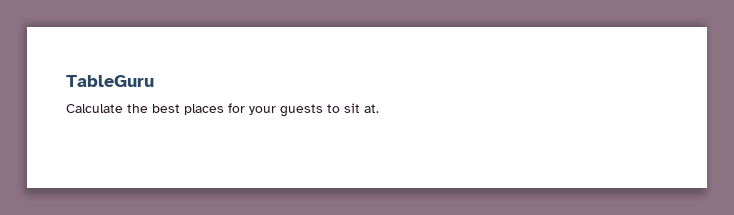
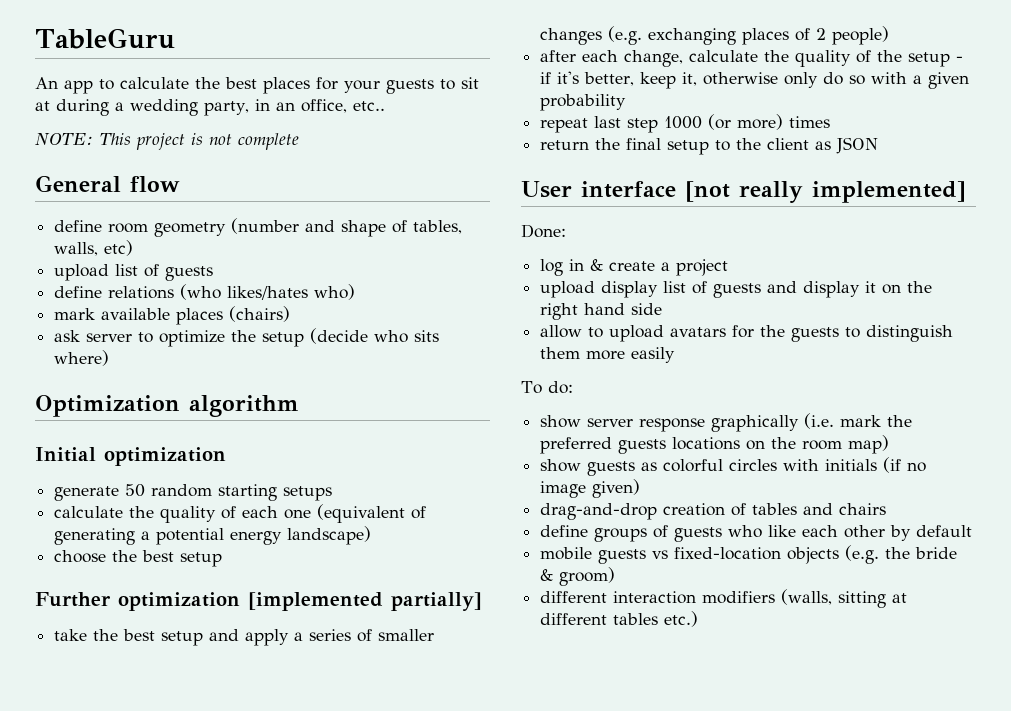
- Calculate the best places for your guests to sit at.
+ An app to calculate the best places for your guests to sit at during a wedding party, in an office, etc..
+ NOTE: This project is not complete
+ General flow
+ define room geometry (number and shape of tables, walls, etc)
+ upload list of guests
+ define relations (who likes/hates who)
+ mark available places (chairs)
+ ask server to optimize the setup (decide who sits where)
+ Optimization algorithm
+ Initial optimization
+ generate 50 random starting setups
+ calculate the quality of each one (equivalent of generating a potential energy landscape)
+ choose the best setup
+ Further optimization [implemented partially]
+ take the best setup and apply a series of smaller changes (e.g. exchanging places of 2 people)
+ after each change, calculate the quality of the setup - if it's better, keep it, otherwise only do so with a given probability
+ repeat last step 1000 (or more) times
+ return the final setup to the client as JSON
+ User interface [not really implemented]
+ Done:
+ log in & create a project
+ upload display list of guests and display it on the right hand side
+ allow to upload avatars for the guests to distinguish them more easily
+ To do:
+ show server response graphically (i.e. mark the preferred guests locations on the room map)
+ show guests as colorful circles with initials (if no image given)
+ drag-and-drop creation of tables and chairs
+ define groups of guests who like each other by default
+ mobile guests vs fixed-location objects (e.g. the bride & groom)
+ different interaction modifiers (walls, sitting at different tables etc.)

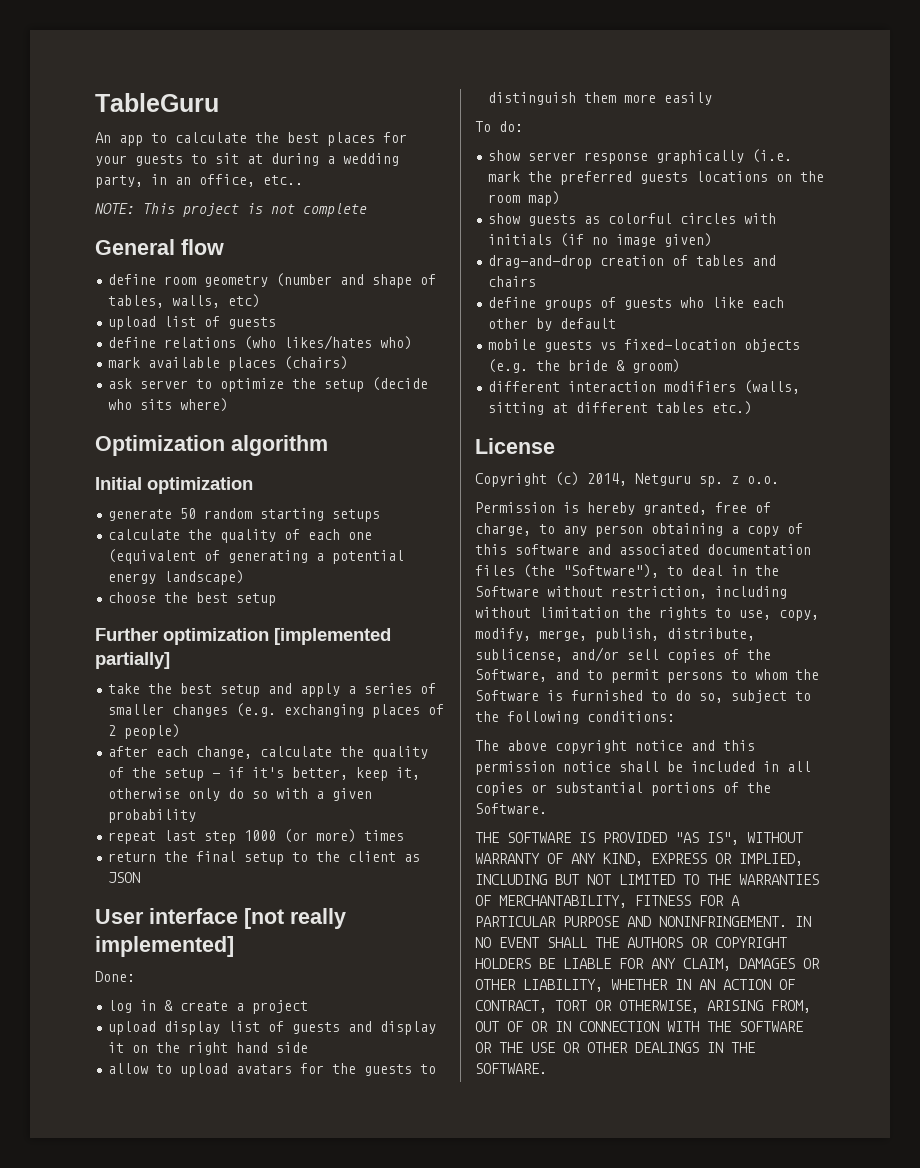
+ License
+ Copyright (c) 2014, Netguru sp. z o.o.
+ Permission is hereby granted, free of charge, to any person obtaining a copy of this software and associated documentation files (the "Software"), to deal in the Software without restriction, including without limitation the rights to use, copy, modify, merge, publish, distribute, sublicense, and/or sell copies of the Software, and to permit persons to whom the Software is furnished to do so, subject to the following conditions:
+ The above copyright notice and this permission notice shall be included in all copies or substantial portions of the Software.
+ THE SOFTWARE IS PROVIDED "AS IS", WITHOUT WARRANTY OF ANY KIND, EXPRESS OR IMPLIED, INCLUDING BUT NOT LIMITED TO THE WARRANTIES OF MERCHANTABILITY, FITNESS FOR A PARTICULAR PURPOSE AND NONINFRINGEMENT. IN NO EVENT SHALL THE AUTHORS OR COPYRIGHT HOLDERS BE LIABLE FOR ANY CLAIM, DAMAGES OR OTHER LIABILITY, WHETHER IN AN ACTION OF CONTRACT, TORT OR OTHERWISE, ARISING FROM, OUT OF OR IN CONNECTION WITH THE SOFTWARE OR THE USE OR OTHER DEALINGS IN THE SOFTWARE.

